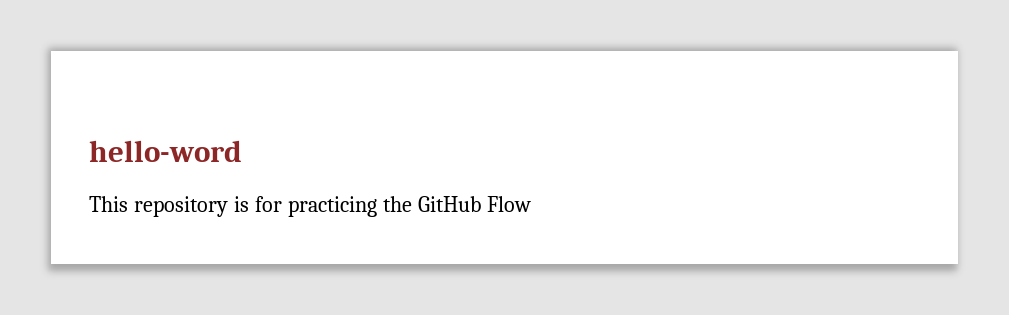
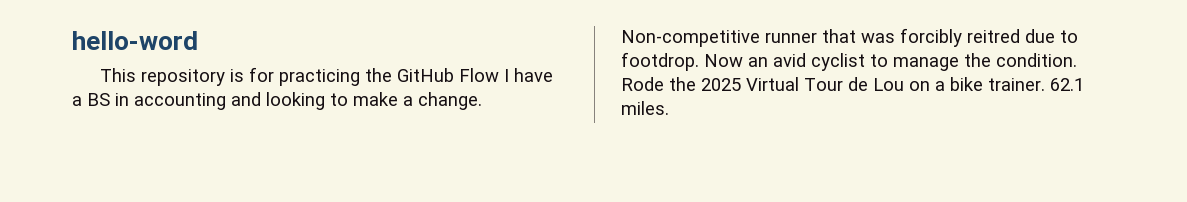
- This repository is for practicing the GitHub Flow
+ This repository is for practicing the GitHub Flow I have a BS in accounting and looking to make a change. Non-competitive runner that was forcibly reitred due to footdrop. Now an avid cyclist to manage the condition. Rode the 2025 Virtual Tour de Lou on a bike trainer. 62.1 miles.

